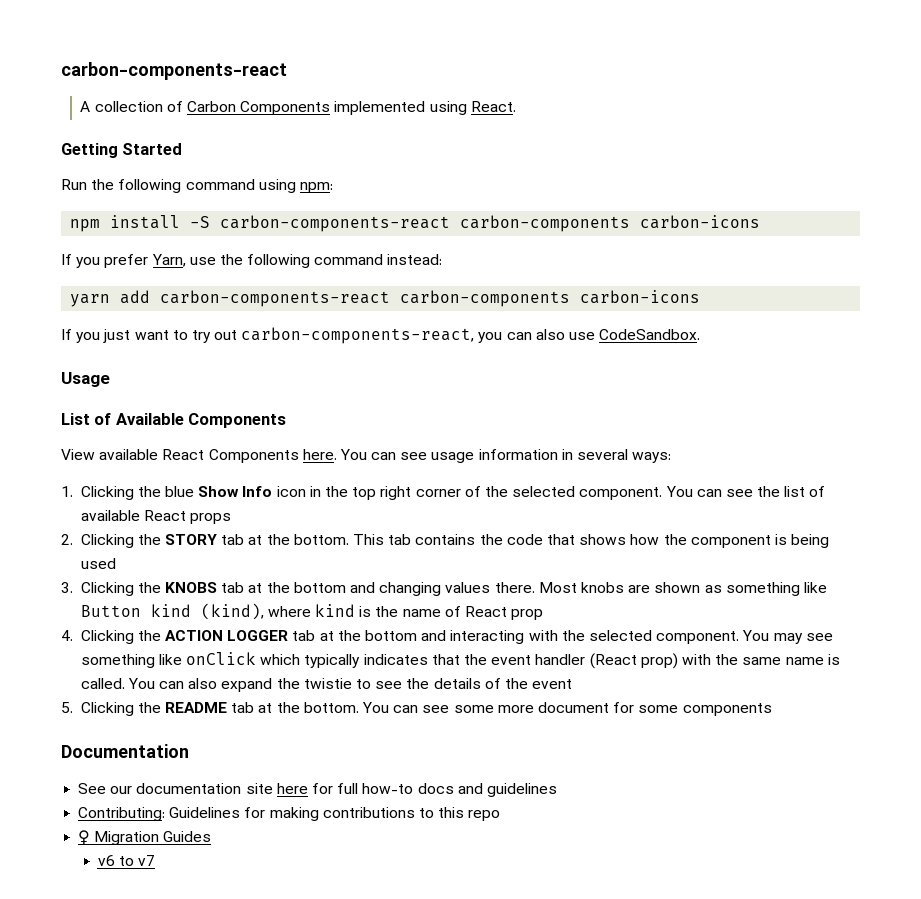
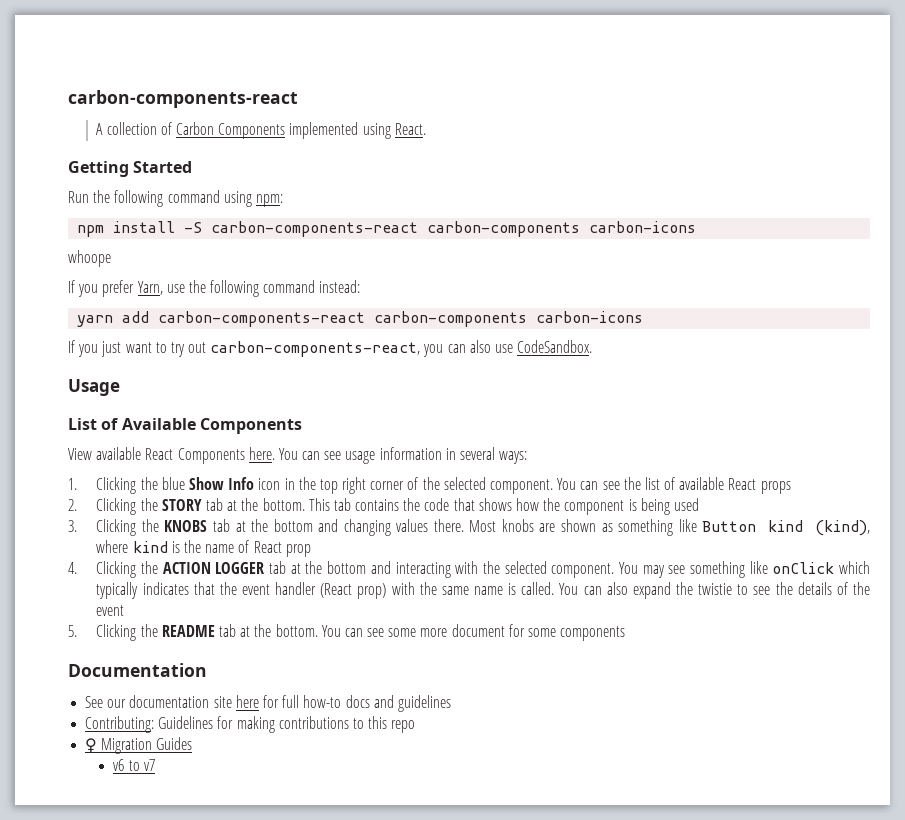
+ whoope

